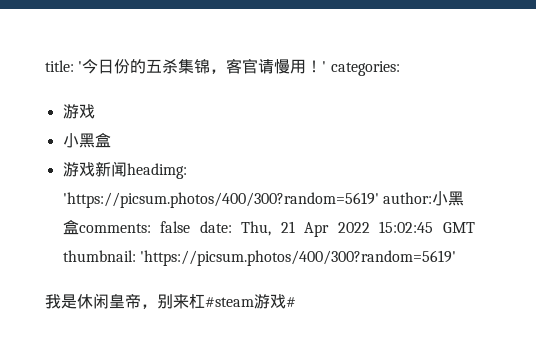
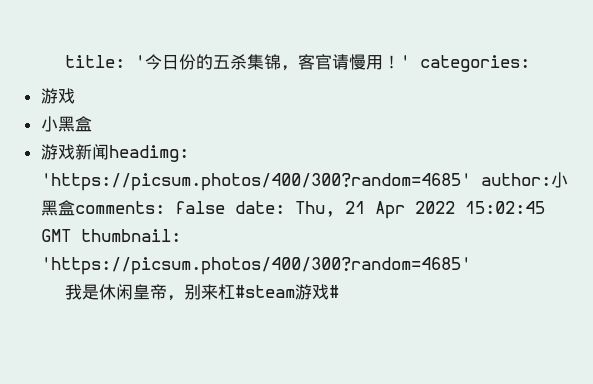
- 游戏新闻headimg: 'https://picsum.photos/400/300?random=5619' author:小黑盒comments: false date: Thu, 21 Apr 2022 15:02:45 GMT thumbnail: 'https://picsum.photos/400/300?random=5619'
+ 游戏新闻headimg: 'https://picsum.photos/400/300?random=4685' author:小黑盒comments: false date: Thu, 21 Apr 2022 15:02:45 GMT thumbnail: 'https://picsum.photos/400/300?random=4685'

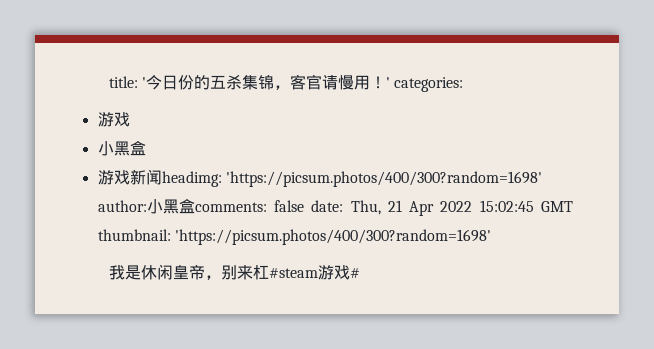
- 游戏新闻headimg: 'https://picsum.photos/400/300?random=4685' author:小黑盒comments: false date: Thu, 21 Apr 2022 15:02:45 GMT thumbnail: 'https://picsum.photos/400/300?random=4685'
+ 游戏新闻headimg: 'https://picsum.photos/400/300?random=1698' author:小黑盒comments: false date: Thu, 21 Apr 2022 15:02:45 GMT thumbnail: 'https://picsum.photos/400/300?random=1698'

